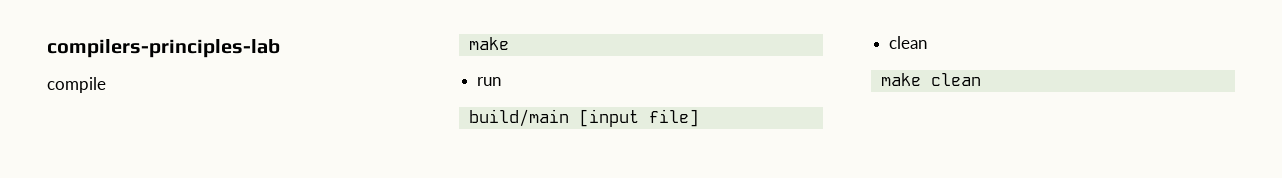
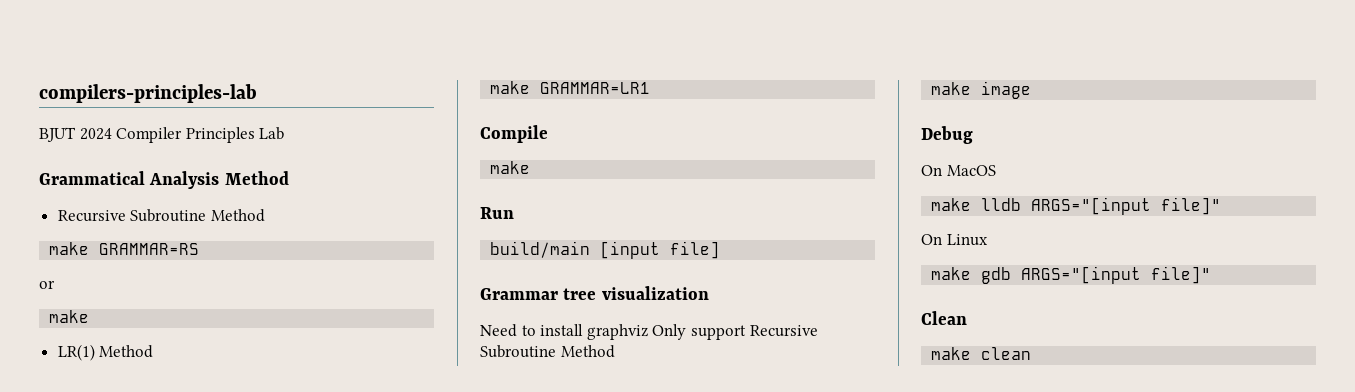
- compile
+ BJUT 2024 Compiler Principles Lab
+ Grammatical Analysis Method
+ Recursive Subroutine Method
+ make GRAMMAR=RS
+ or
  make
- run
+ LR(1) Method
+ make GRAMMAR=LR1
+ Compile
+ make
+ Run
  build/main [input file]
- clean
+ Grammar tree visualization
+ Need to install graphviz Only support Recursive Subroutine Method
+ make image
+ Debug
+ On MacOS
+ make lldb ARGS="[input file]"
+ On Linux
+ make gdb ARGS="[input file]"
+ Clean

